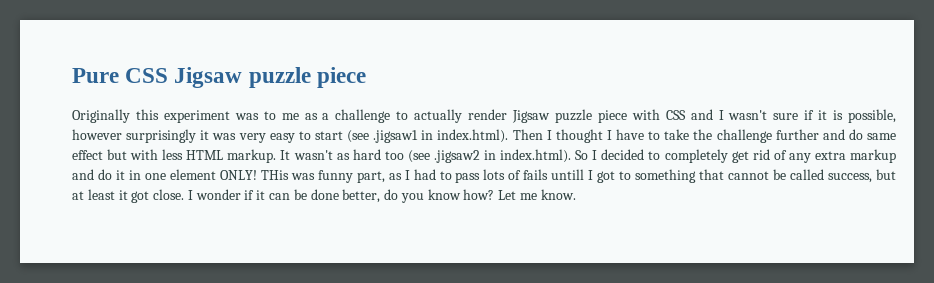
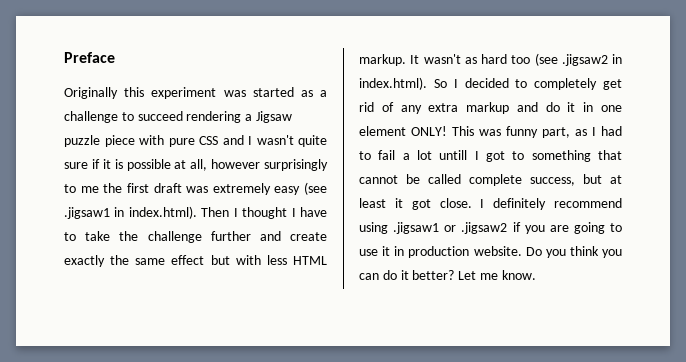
- Pure CSS Jigsaw puzzle piece
+ Preface
- Originally this experiment was to me as a challenge to actually render Jigsaw puzzle piece with CSS and I wasn't sure if it is possible, however surprisingly it was very easy to start (see .jigsaw1 in index.html). Then I thought I have to take the challenge further and do same effect but with less HTML markup.
+ Originally this experiment was started as a challenge to succeed rendering a Jigsaw puzzle piece with pure CSS and I wasn't quite sure if it is possible at all, however surprisingly to me the first draft was extremely easy (see .jigsaw1 in index.html). Then I thought I have to take the challenge further and create exactly the same effect but with less HTML markup.
- THis was funny part, as I had to pass lots of fails untill I got to something that cannot be called success, but at least it got close.
+ This was funny part, as I had to fail a lot untill I got to something that cannot be called complete success, but at least it got close.
- I wonder if it can be done better, do you know how?
+ I definitely recommend using .jigsaw1 or .jigsaw2 if you are going to use it in production website. Do you think you can do it better?

